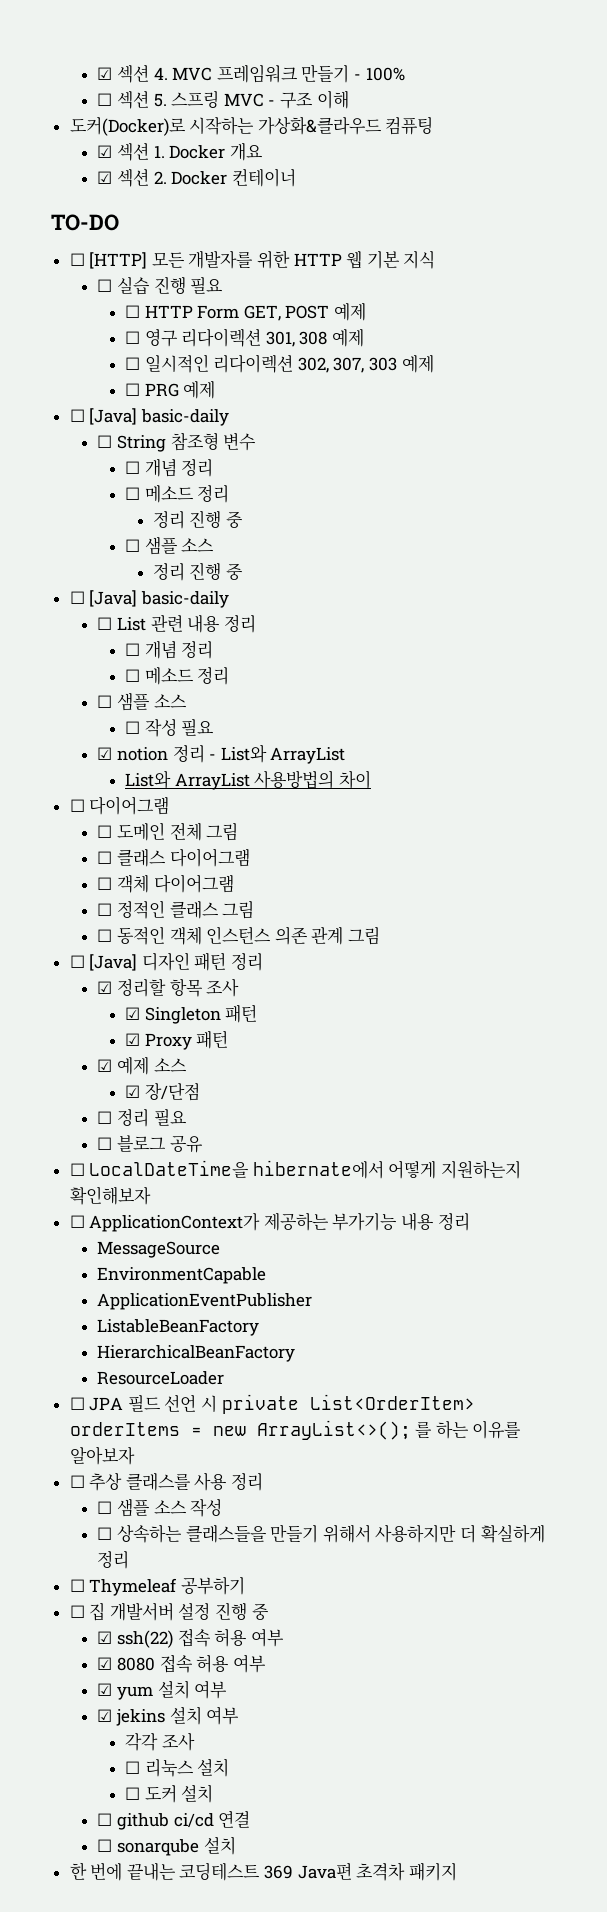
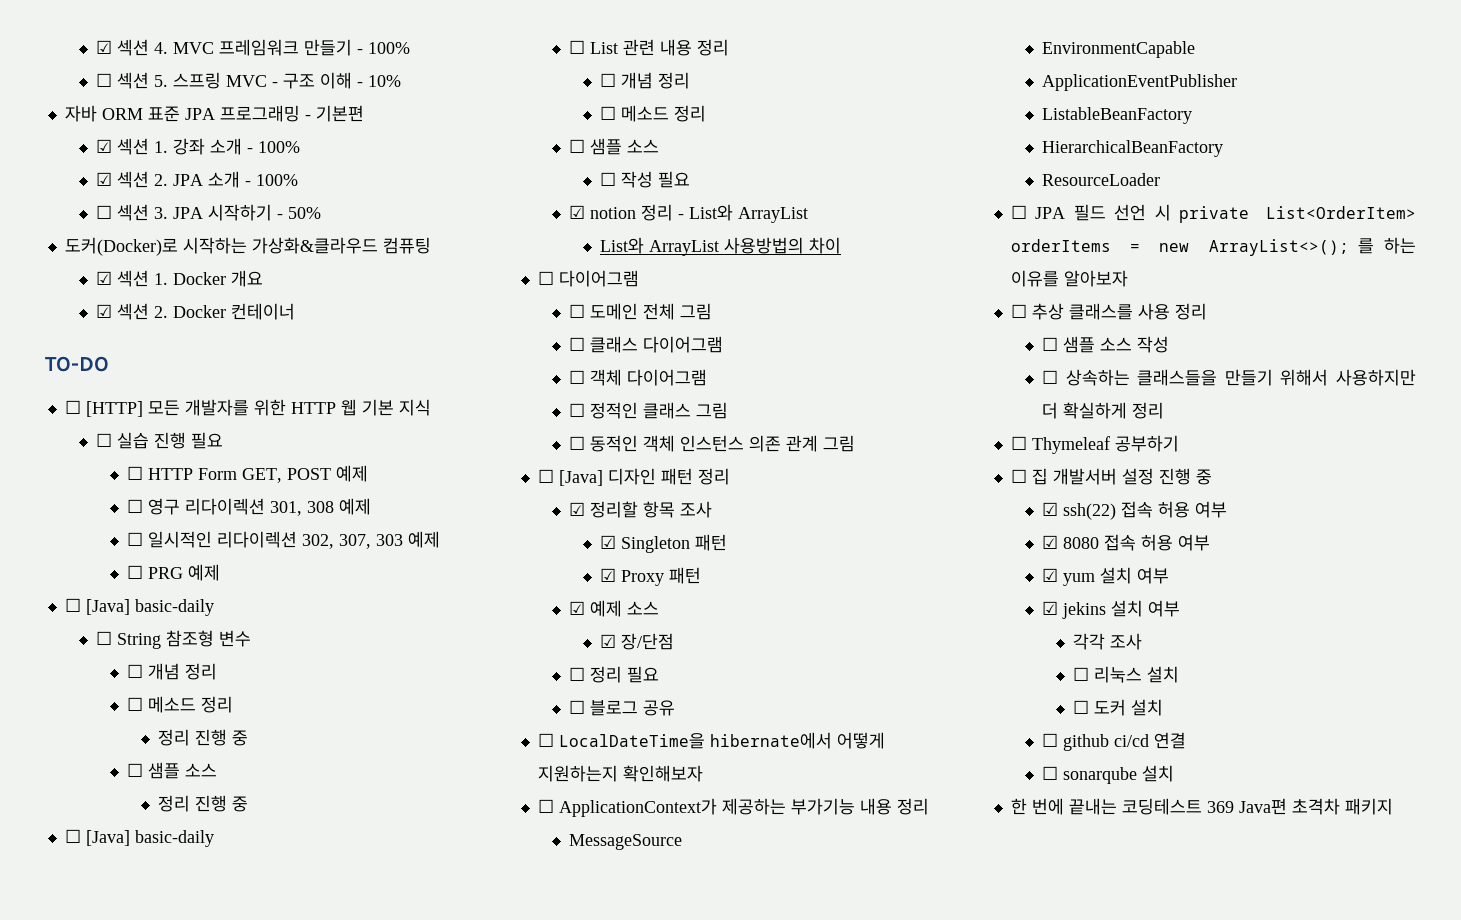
- ☐ 섹션 5. 스프링 MVC - 구조 이해
+ ☐ 섹션 5. 스프링 MVC - 구조 이해 - 10%
+ 자바 ORM 표준 JPA 프로그래밍 - 기본편
+ ☑ 섹션 1. 강좌 소개 - 100%
+ ☑ 섹션 2. JPA 소개 - 100%
+ ☐ 섹션 3. JPA 시작하기 - 50%

